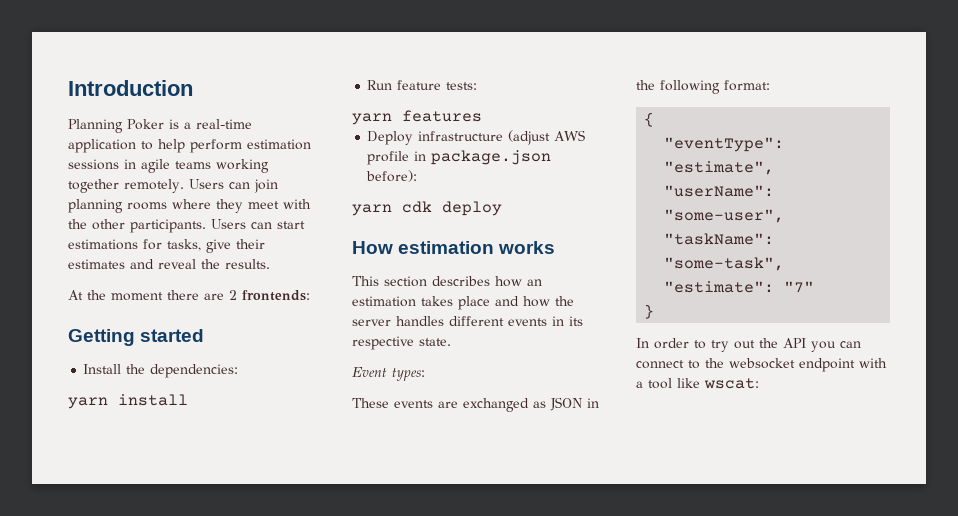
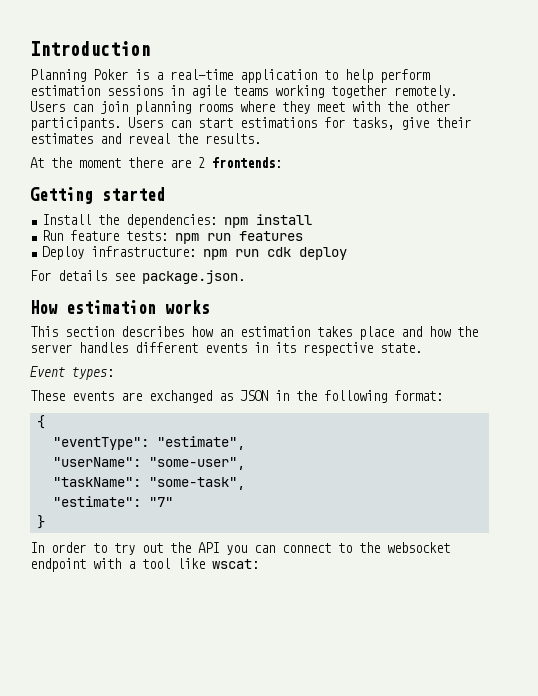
- Install the dependencies:
- yarn install
+ Install the dependencies: npm install
- Run feature tests:
- yarn features
+ Run feature tests: npm run features
- Deploy infrastructure (adjust AWS profile in package.json before):
- yarn cdk deploy
+ Deploy infrastructure: npm run cdk deploy
+ For details see package.json.

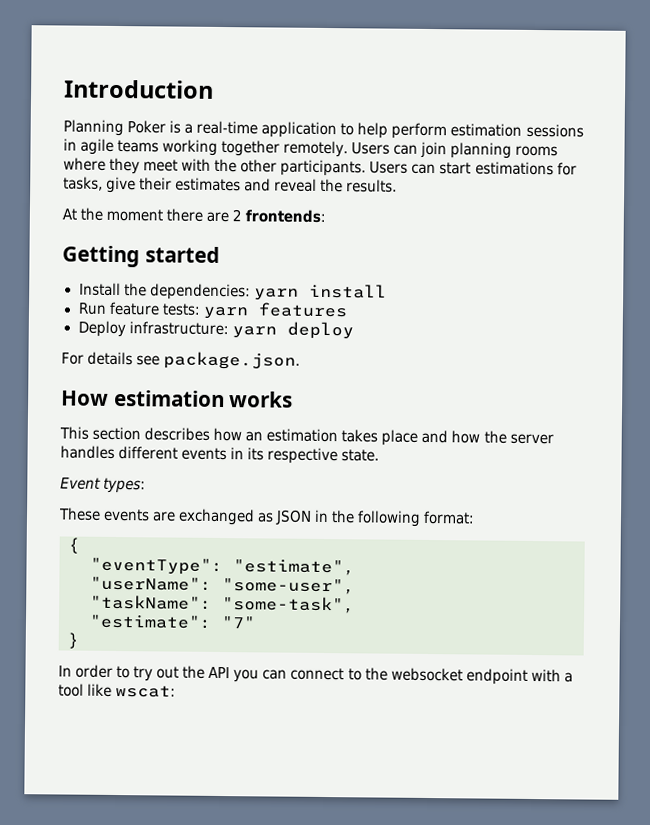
- Install the dependencies: npm install
+ Install the dependencies: yarn install
- Run feature tests: npm run features
+ Run feature tests: yarn features
- Deploy infrastructure: npm run cdk deploy
+ Deploy infrastructure: yarn deploy

